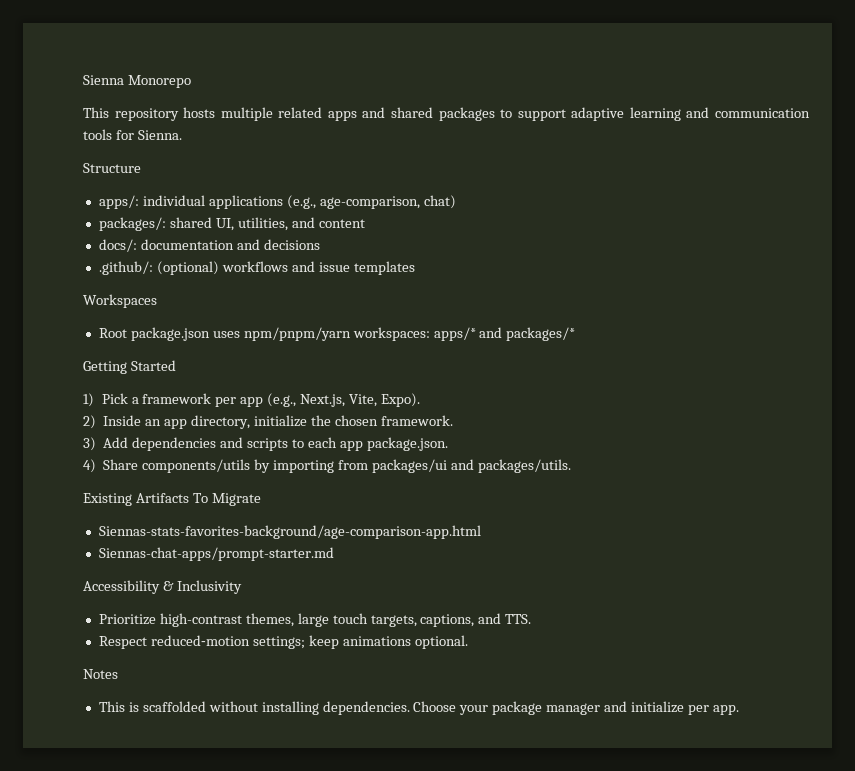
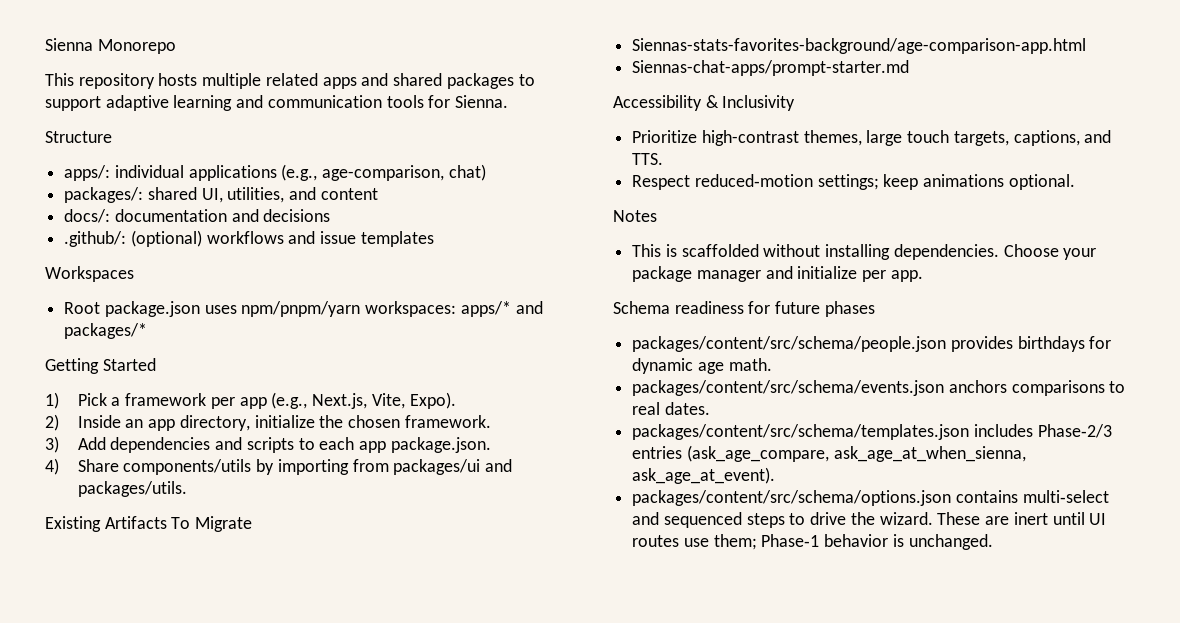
+ Schema readiness for future phases
+ packages/content/src/schema/people.json provides birthdays for dynamic age math.
+ packages/content/src/schema/events.json anchors comparisons to real dates.
+ packages/content/src/schema/templates.json includes Phase‑2/3 entries (ask_age_compare, ask_age_at_when_sienna, ask_age_at_event).
+ packages/content/src/schema/options.json contains multi‑select and sequenced steps to drive the wizard. These are inert until UI routes use them; Phase‑1 behavior is unchanged.

